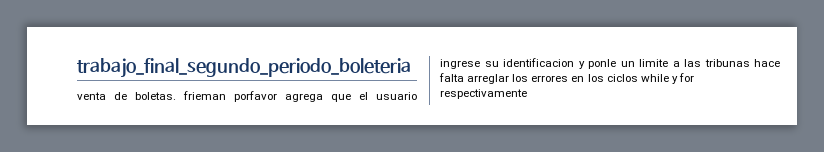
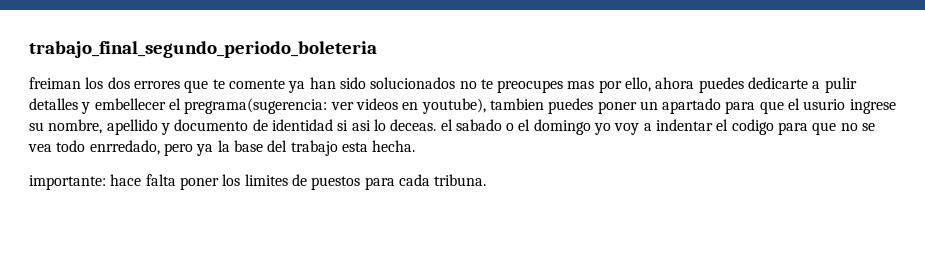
- venta de boletas. frieman porfavor agrega que el usuario ingrese su identificacion y ponle un limite a las tribunas hace falta arreglar los errores en los ciclos while y for respectivamente
+ freiman los dos errores que te comente ya han sido solucionados no te preocupes mas por ello, ahora puedes dedicarte a pulir detalles y embellecer el pregrama(sugerencia: ver videos en youtube), tambien puedes poner un apartado para que el usurio ingrese su nombre, apellido y documento de identidad si asi lo deceas. el sabado o el domingo yo voy a indentar el codigo para que no se vea todo enrredado, pero ya la base del trabajo esta hecha.
+ importante: hace falta poner los limites de puestos para cada tribuna.

